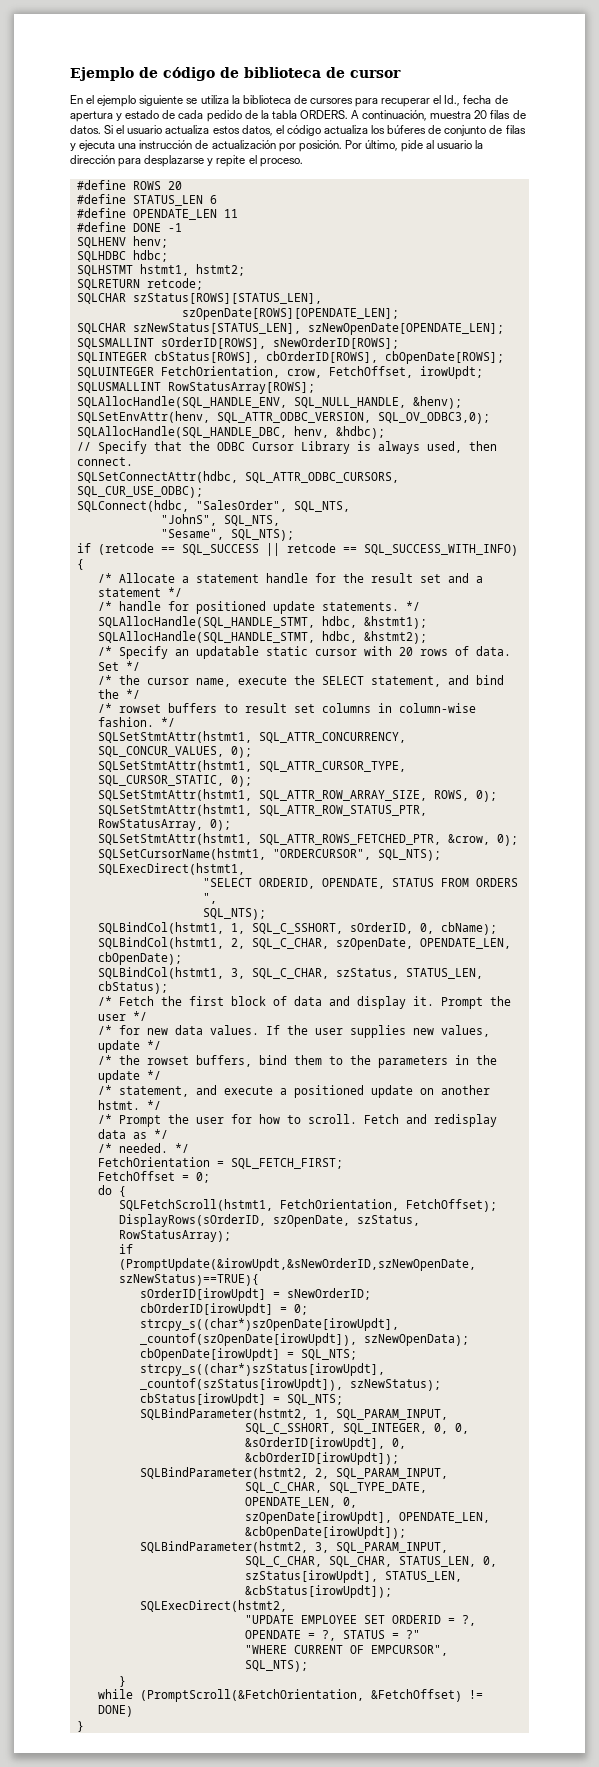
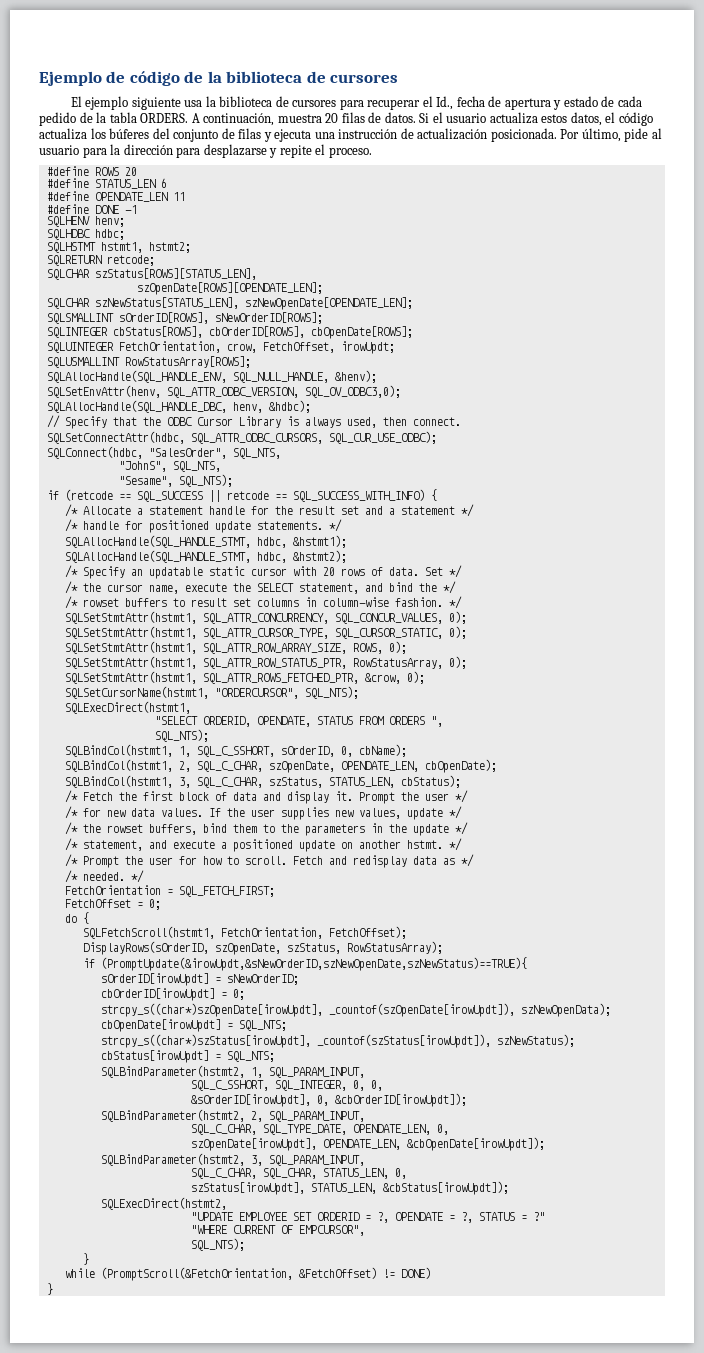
- Ejemplo de código de biblioteca de cursor
- En el ejemplo siguiente se utiliza la biblioteca de cursores para recuperar el Id., fecha de apertura y estado de cada pedido de la tabla ORDERS.
+ Ejemplo de código de la biblioteca de cursores
+ El ejemplo siguiente usa la biblioteca de cursores para recuperar el Id., fecha de apertura y estado de cada pedido de la tabla ORDERS.
- Si el usuario actualiza estos datos, el código actualiza los búferes de conjunto de filas y ejecuta una instrucción de actualización por posición.
+ Si el usuario actualiza estos datos, el código actualiza los búferes del conjunto de filas y ejecuta una instrucción de actualización posicionada.
- Por último, pide al usuario la dirección para desplazarse y repite el proceso.
+ Por último, pide al usuario para la dirección para desplazarse y repite el proceso.

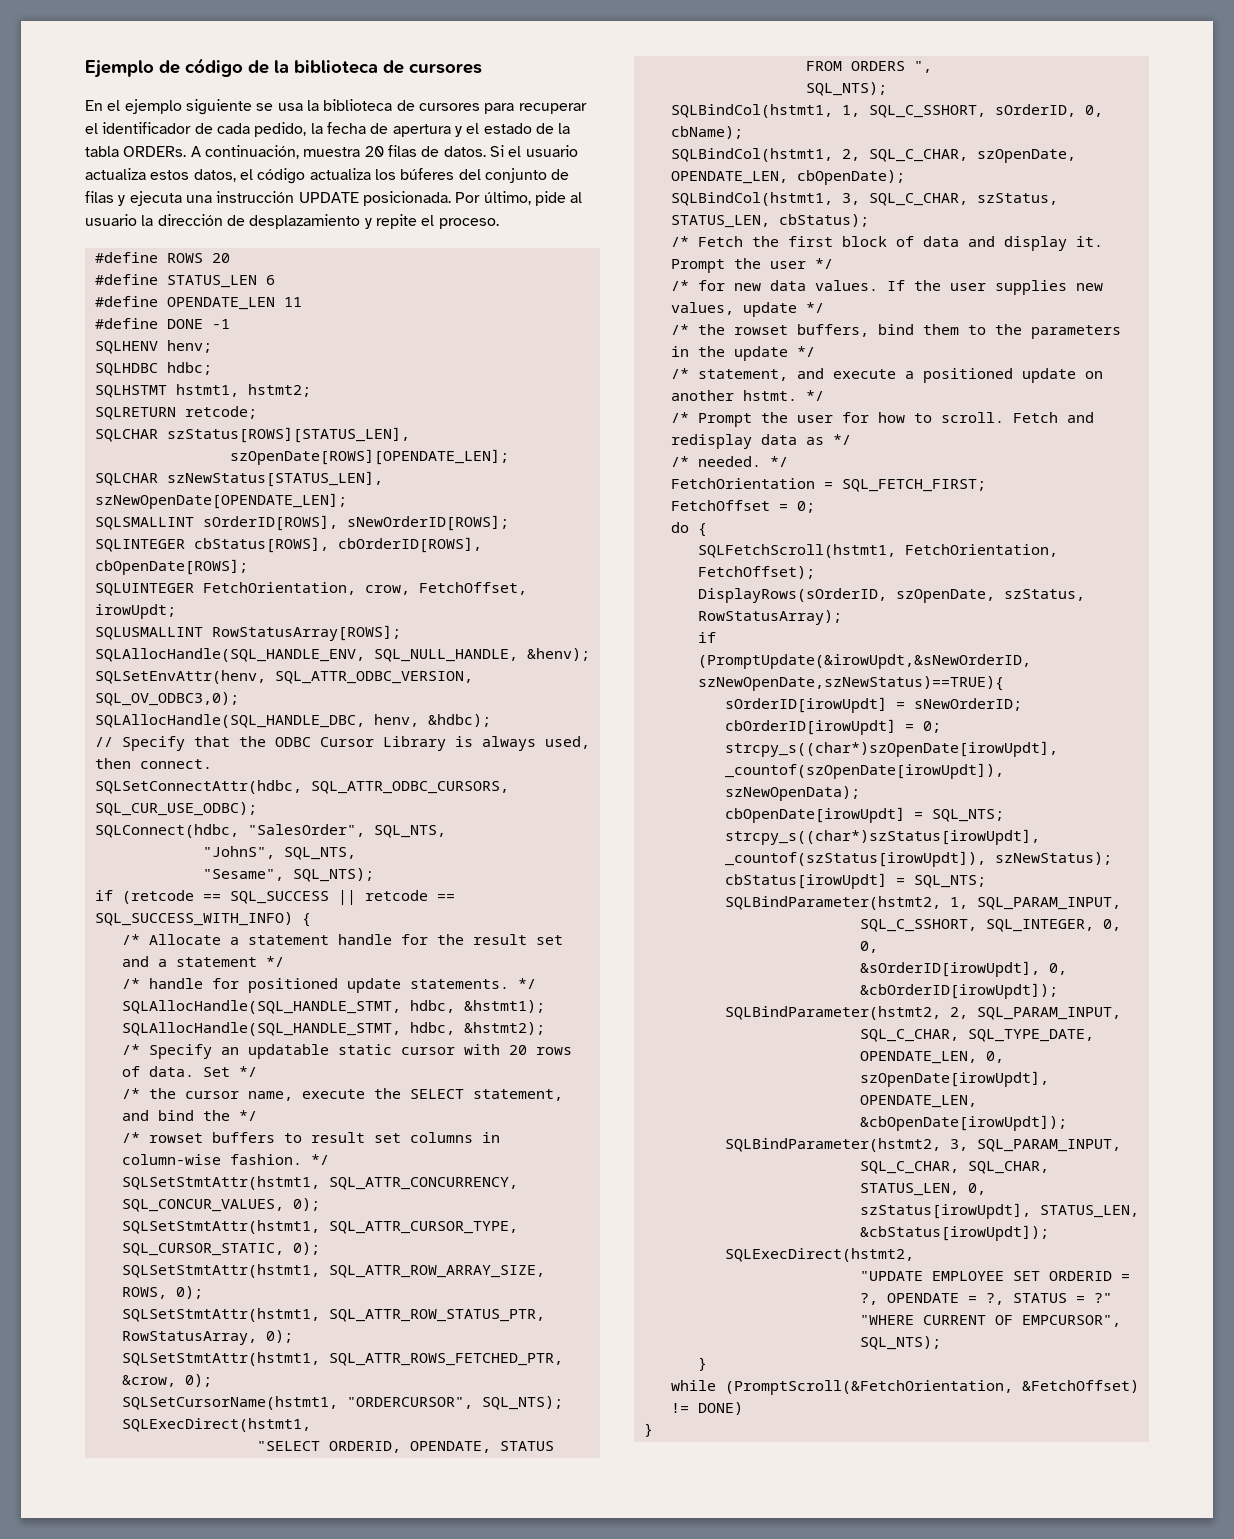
- El ejemplo siguiente usa la biblioteca de cursores para recuperar el Id., fecha de apertura y estado de cada pedido de la tabla ORDERS.
+ En el ejemplo siguiente se usa la biblioteca de cursores para recuperar el identificador de cada pedido, la fecha de apertura y el estado de la tabla ORDERs.
- Si el usuario actualiza estos datos, el código actualiza los búferes del conjunto de filas y ejecuta una instrucción de actualización posicionada.
+ Si el usuario actualiza estos datos, el código actualiza los búferes del conjunto de filas y ejecuta una instrucción UPDATE posicionada.
- Por último, pide al usuario para la dirección para desplazarse y repite el proceso.
+ Por último, pide al usuario la dirección de desplazamiento y repite el proceso.

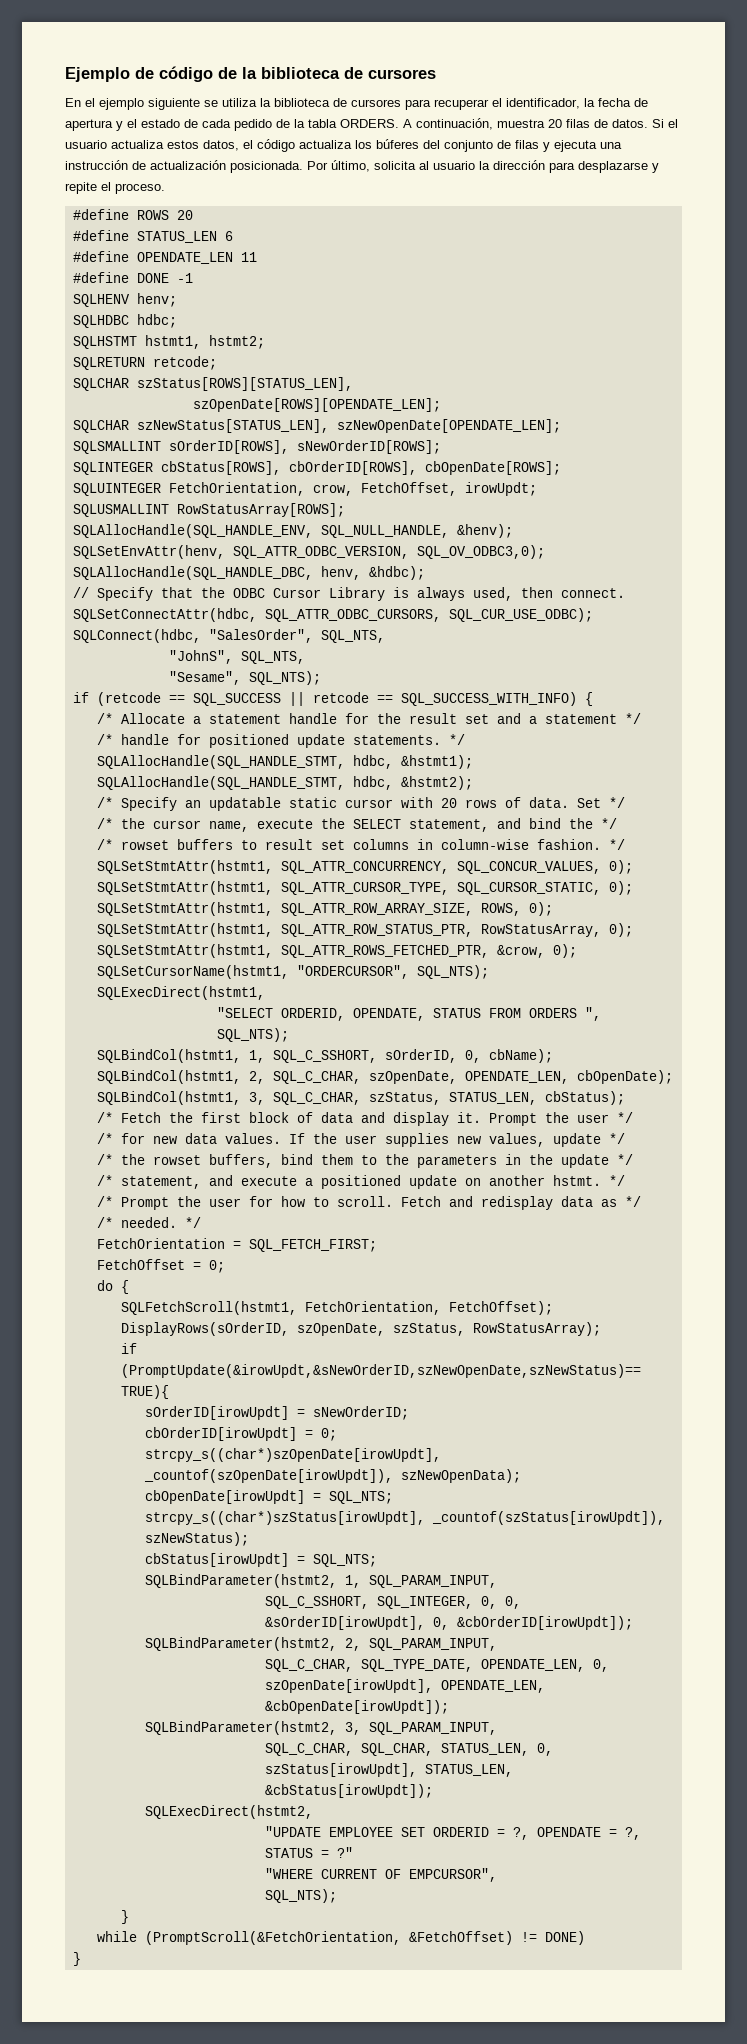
- En el ejemplo siguiente se usa la biblioteca de cursores para recuperar el identificador de cada pedido, la fecha de apertura y el estado de la tabla ORDERs.
+ En el ejemplo siguiente se utiliza la biblioteca de cursores para recuperar el identificador, la fecha de apertura y el estado de cada pedido de la tabla ORDERS.
- Si el usuario actualiza estos datos, el código actualiza los búferes del conjunto de filas y ejecuta una instrucción UPDATE posicionada.
+ Si el usuario actualiza estos datos, el código actualiza los búferes del conjunto de filas y ejecuta una instrucción de actualización posicionada.
- Por último, pide al usuario la dirección de desplazamiento y repite el proceso.
+ Por último, solicita al usuario la dirección para desplazarse y repite el proceso.

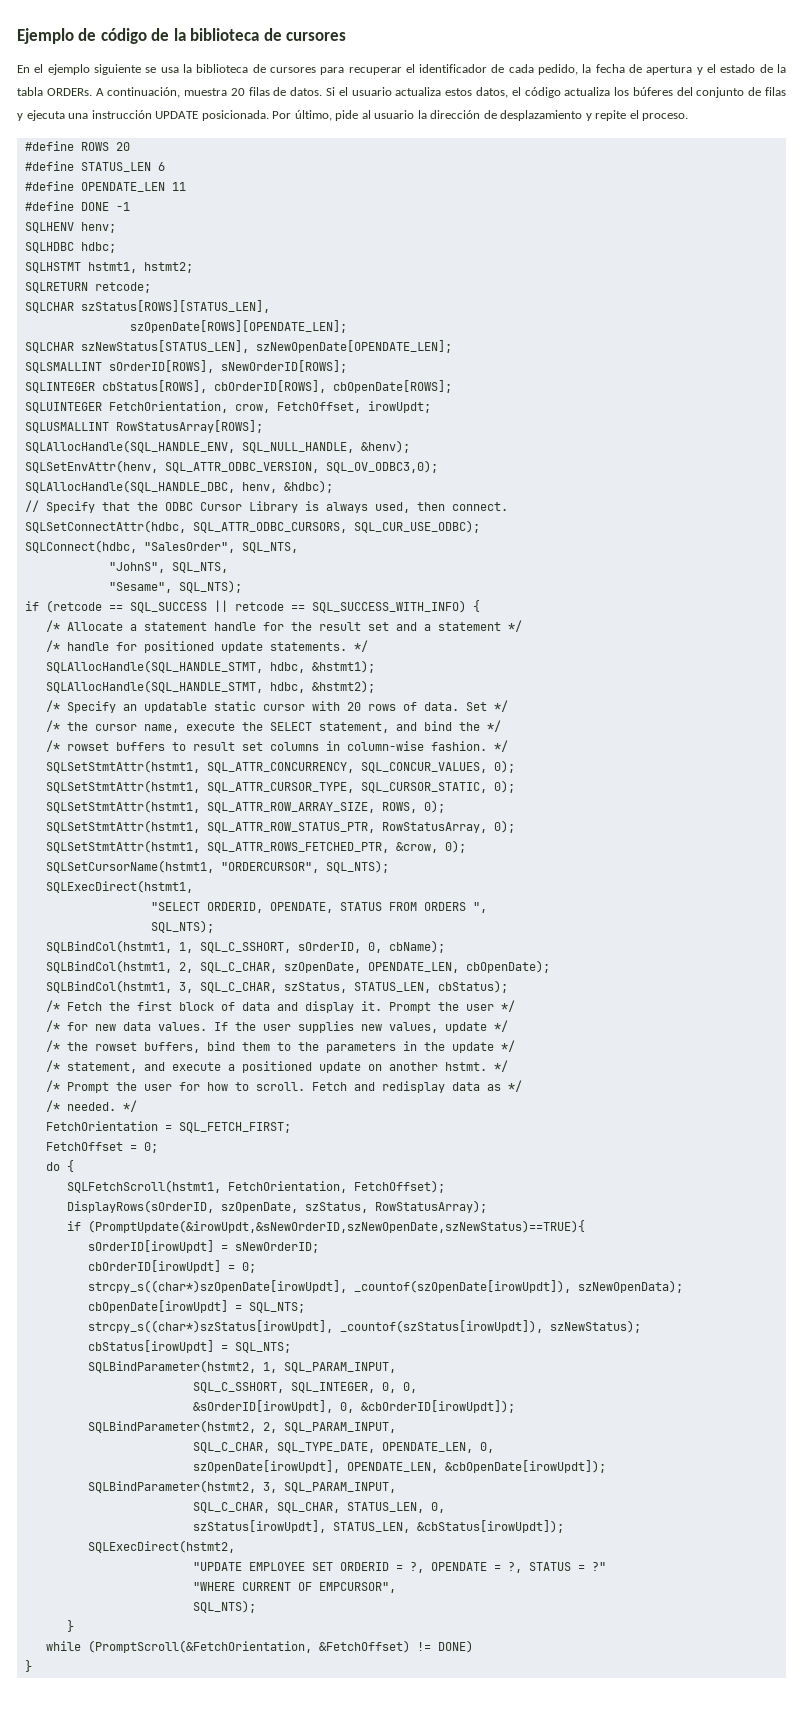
- En el ejemplo siguiente se utiliza la biblioteca de cursores para recuperar el identificador, la fecha de apertura y el estado de cada pedido de la tabla ORDERS.
+ En el ejemplo siguiente se usa la biblioteca de cursores para recuperar el identificador de cada pedido, la fecha de apertura y el estado de la tabla ORDERs.
- Si el usuario actualiza estos datos, el código actualiza los búferes del conjunto de filas y ejecuta una instrucción de actualización posicionada.
+ Si el usuario actualiza estos datos, el código actualiza los búferes del conjunto de filas y ejecuta una instrucción UPDATE posicionada.
- Por último, solicita al usuario la dirección para desplazarse y repite el proceso.
+ Por último, pide al usuario la dirección de desplazamiento y repite el proceso.

